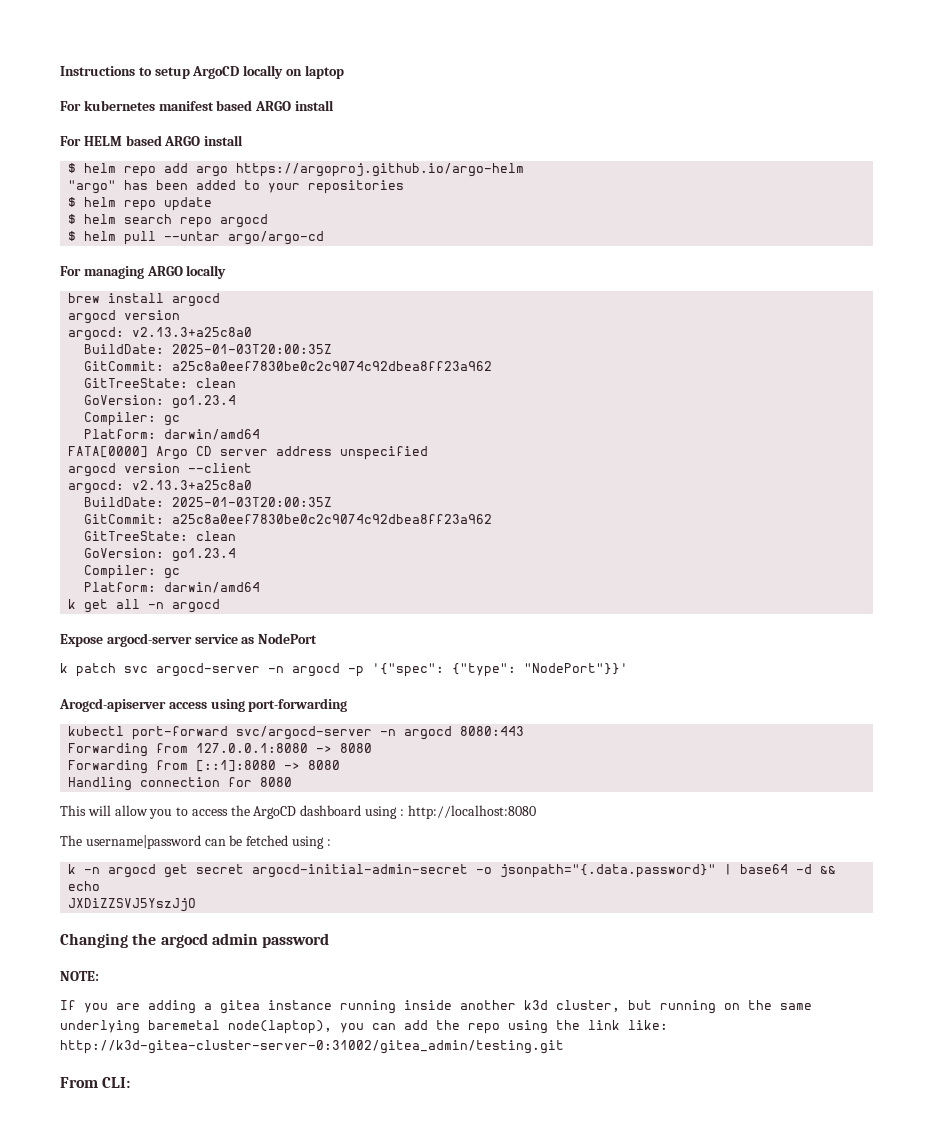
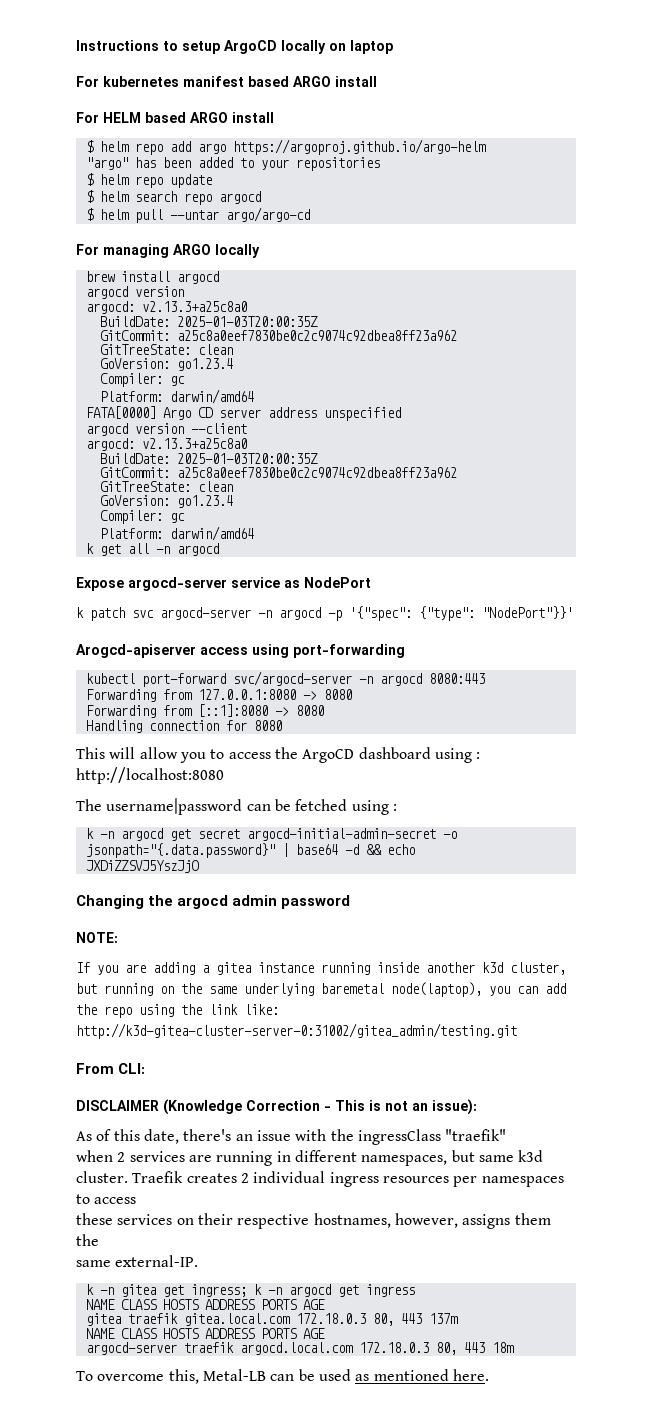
+ DISCLAIMER (Knowledge Correction - This is not an issue):
+ As of this date, there's an issue with the ingressClass "traefik"
+ when 2 services are running in different namespaces, but same k3d cluster. Traefik creates 2 individual ingress resources per namespaces to access
+ these services on their respective hostnames, however, assigns them the
+ same external-IP.
+ k -n gitea get ingress; k -n argocd get ingress
+ NAME CLASS HOSTS ADDRESS PORTS AGE
+ gitea traefik gitea.local.com 172.18.0.3 80, 443 137m
+ NAME CLASS HOSTS ADDRESS PORTS AGE
+ argocd-server traefik argocd.local.com 172.18.0.3 80, 443 18m
+ To overcome this, Metal-LB can be used as mentioned here.

